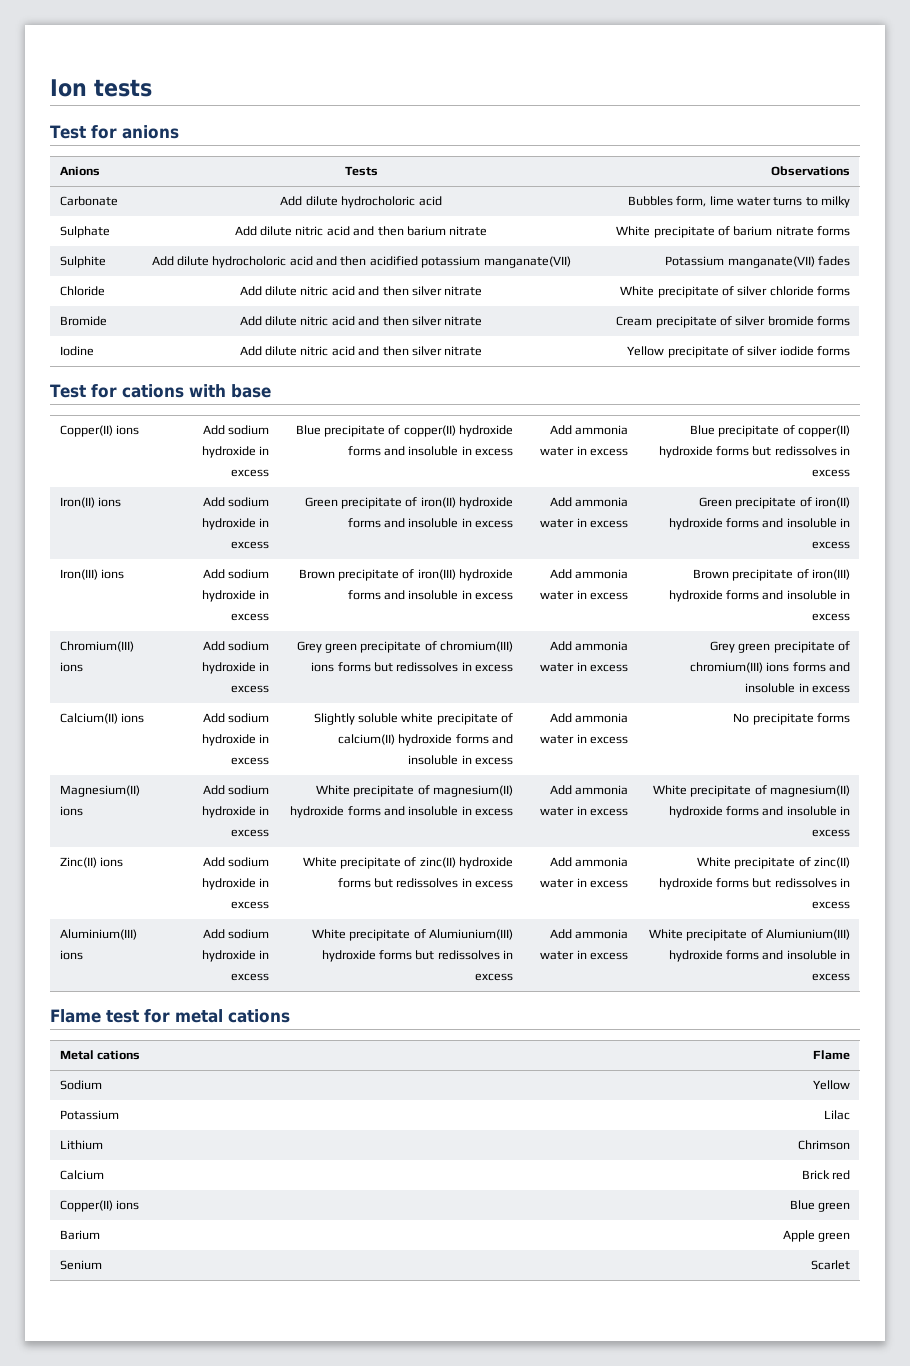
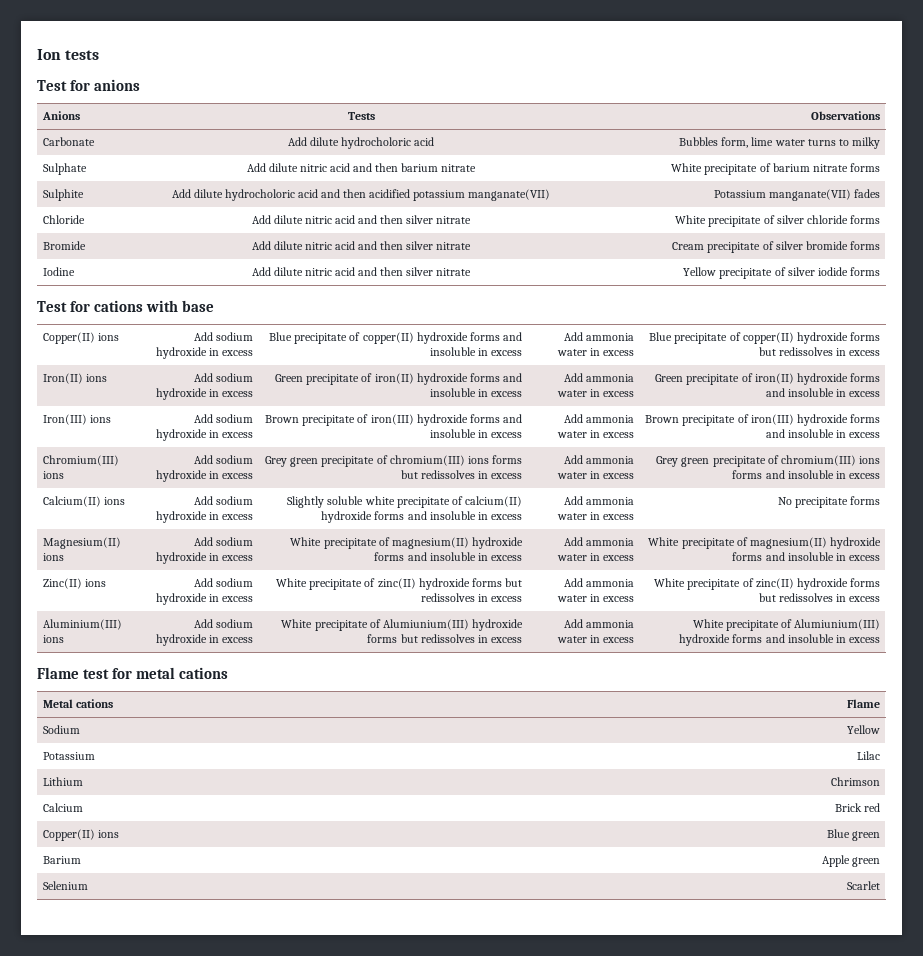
- Senium | Scarlet
+ Selenium | Scarlet

